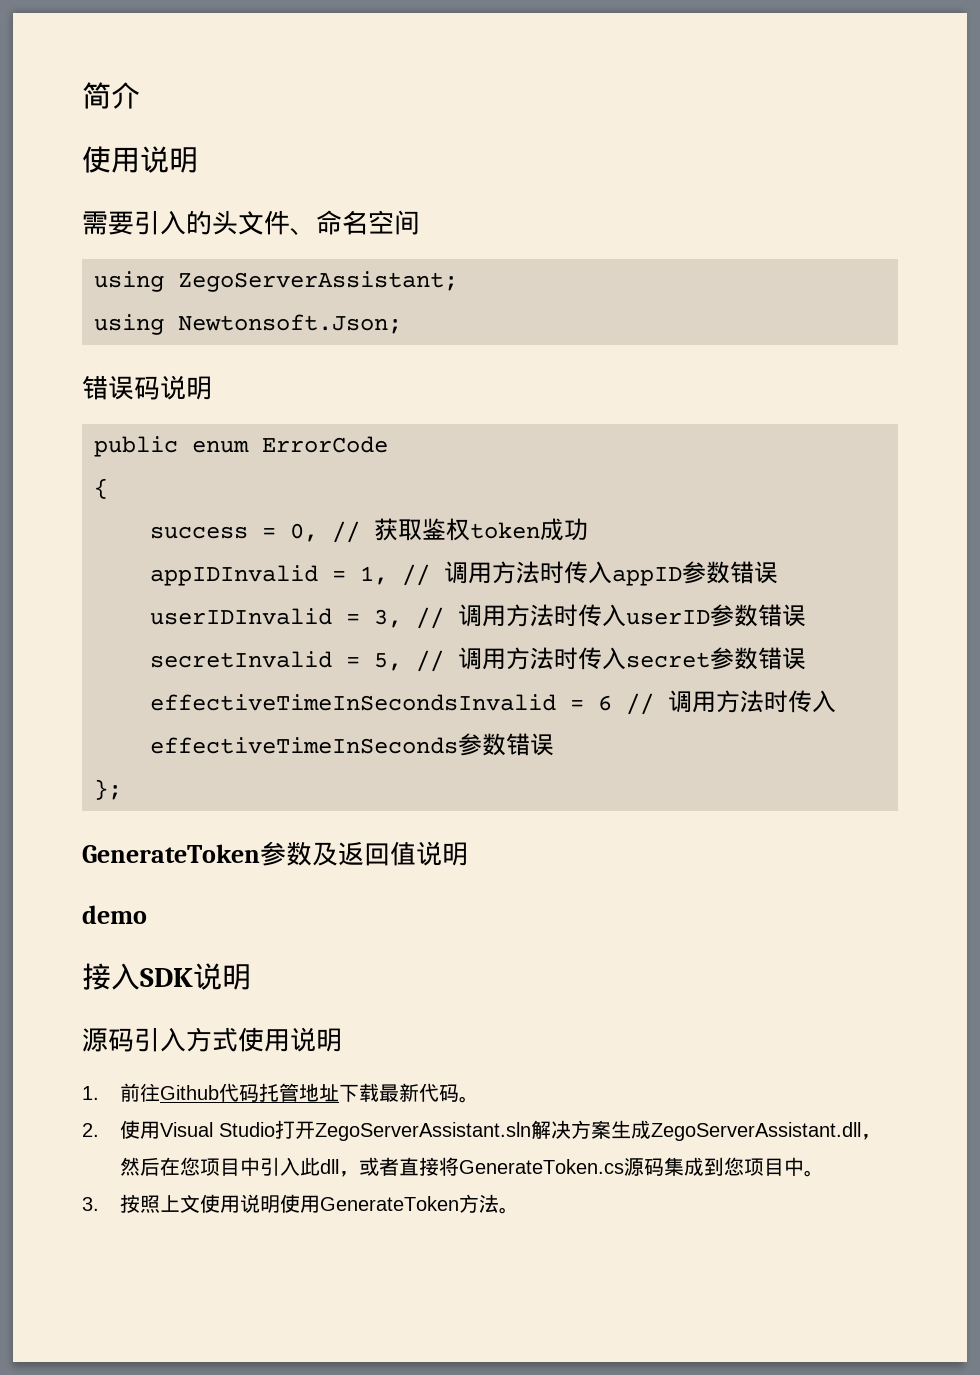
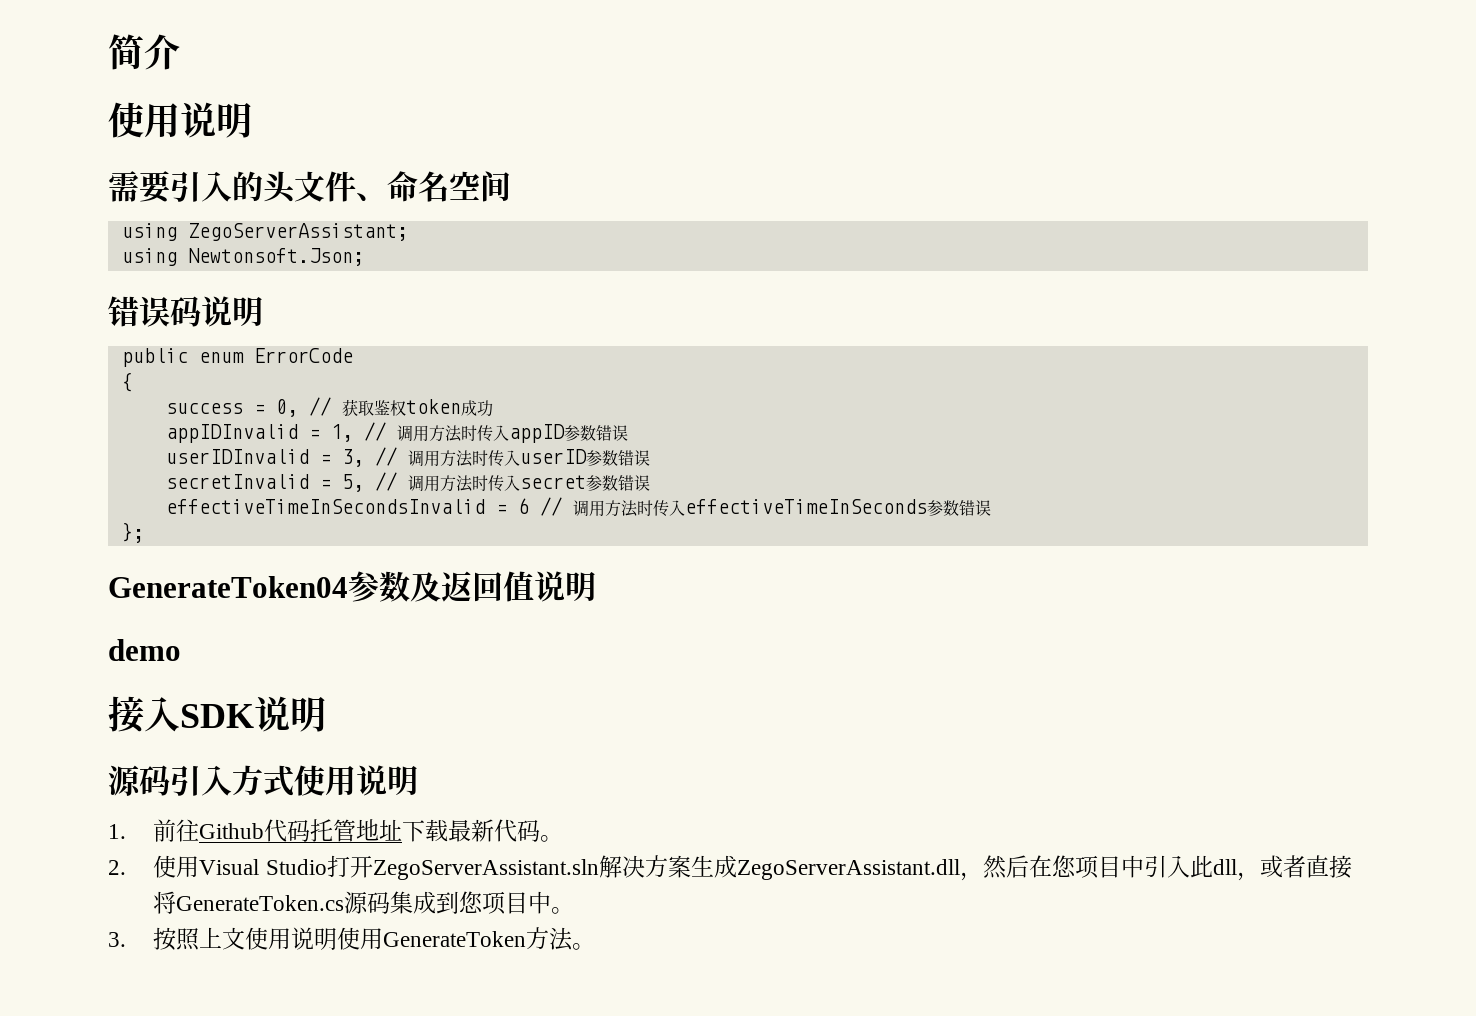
- GenerateToken参数及返回值说明
+ GenerateToken04参数及返回值说明

